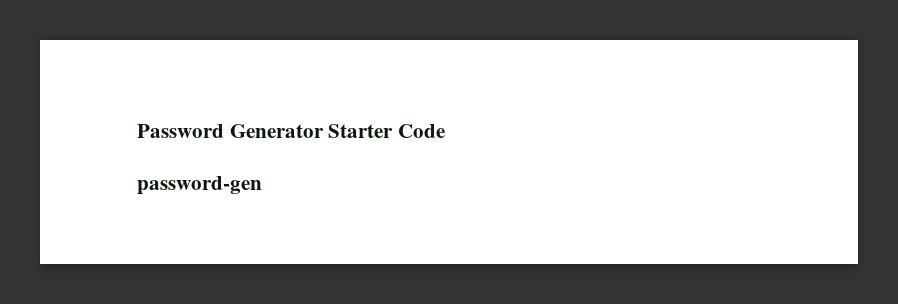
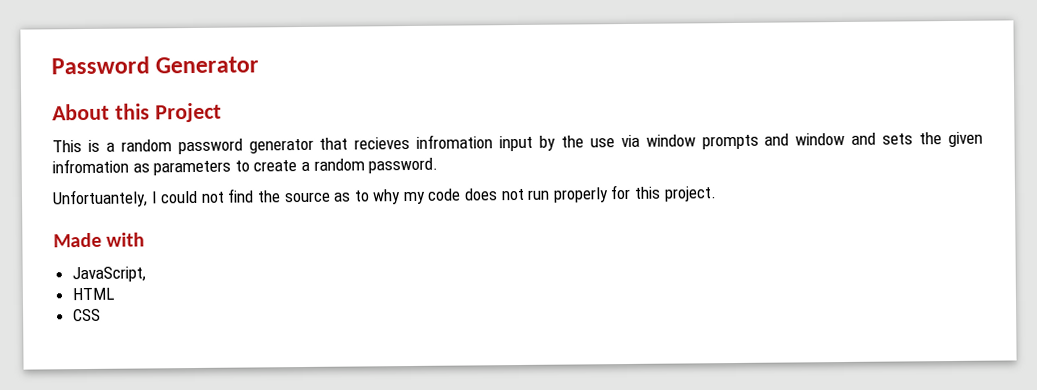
- Password Generator Starter Code
- password-gen
+ Password Generator
+ About this Project
+ This is a random password generator that recieves infromation input by the use via window prompts and window and sets the given infromation as parameters to create a random password.
+ Unfortuantely, I could not find the source as to why my code does not run properly for this project.
+ Made with
+ JavaScript,
+ HTML
+ CSS

